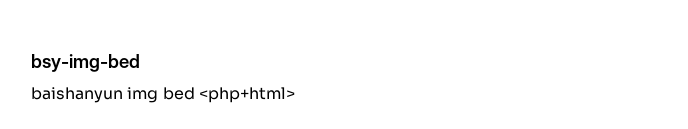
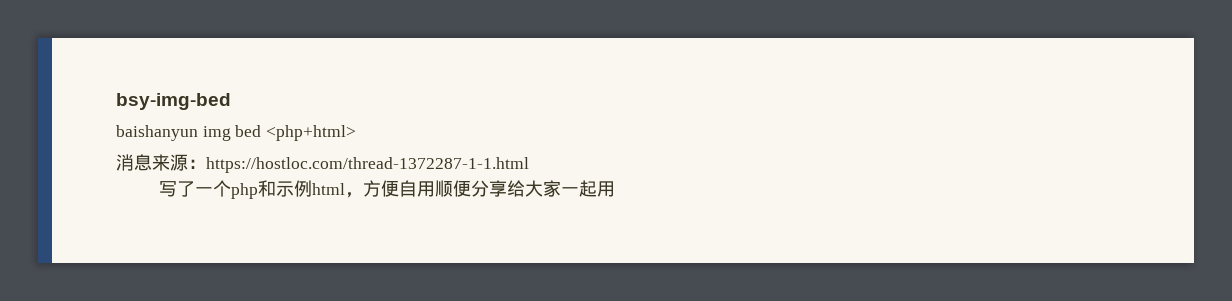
+ 消息来源：https://hostloc.com/thread-1372287-1-1.html
+ 写了一个php和示例html，方便自用顺便分享给大家一起用

